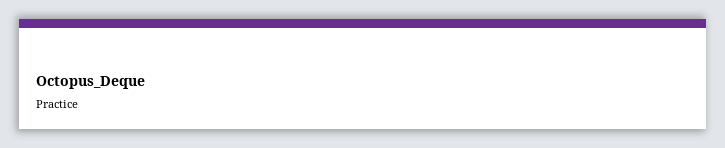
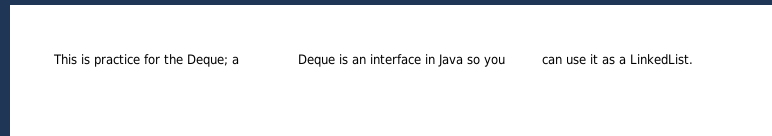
- Octopus_Deque
- Practice
+ This is practice for the Deque; a Deque is an interface in Java so you can use it as a LinkedList.

